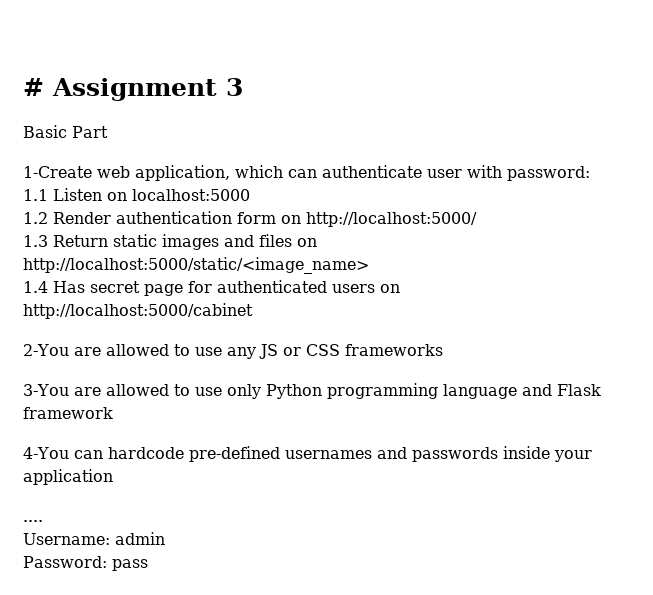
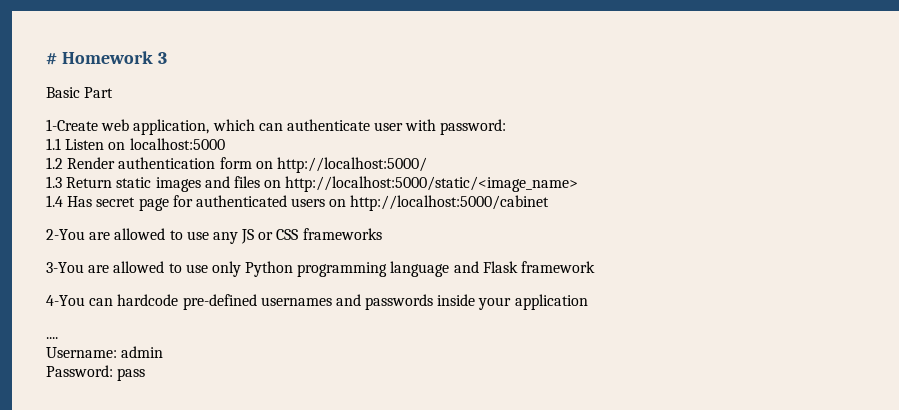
- # Assignment 3
+ # Homework 3

